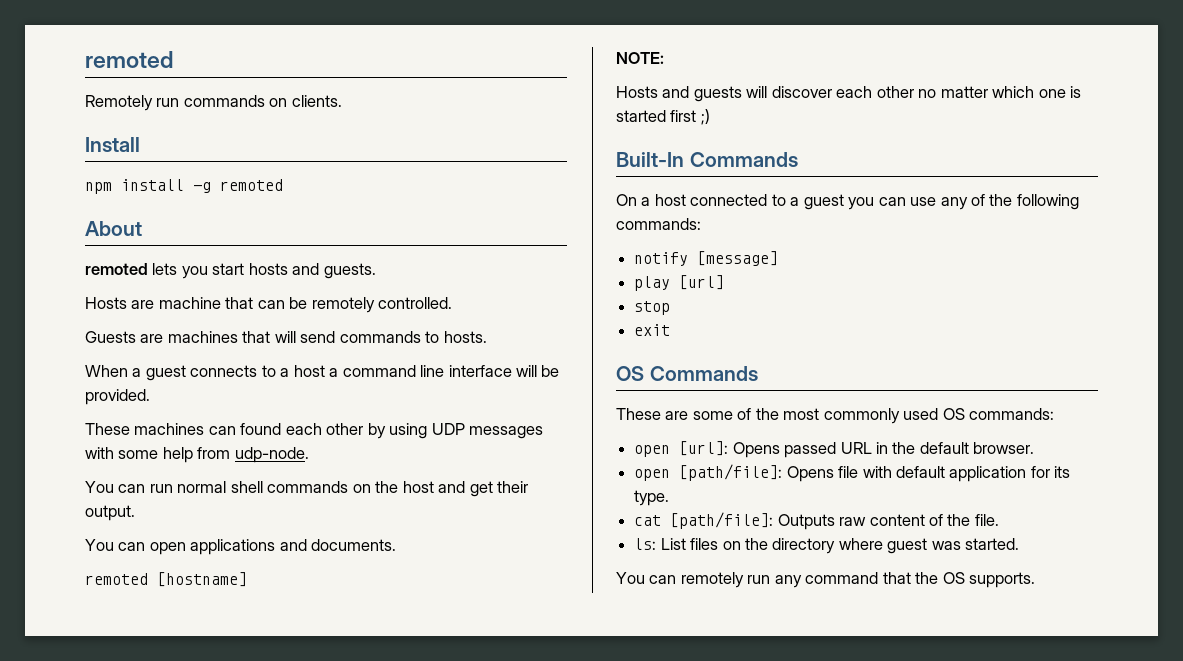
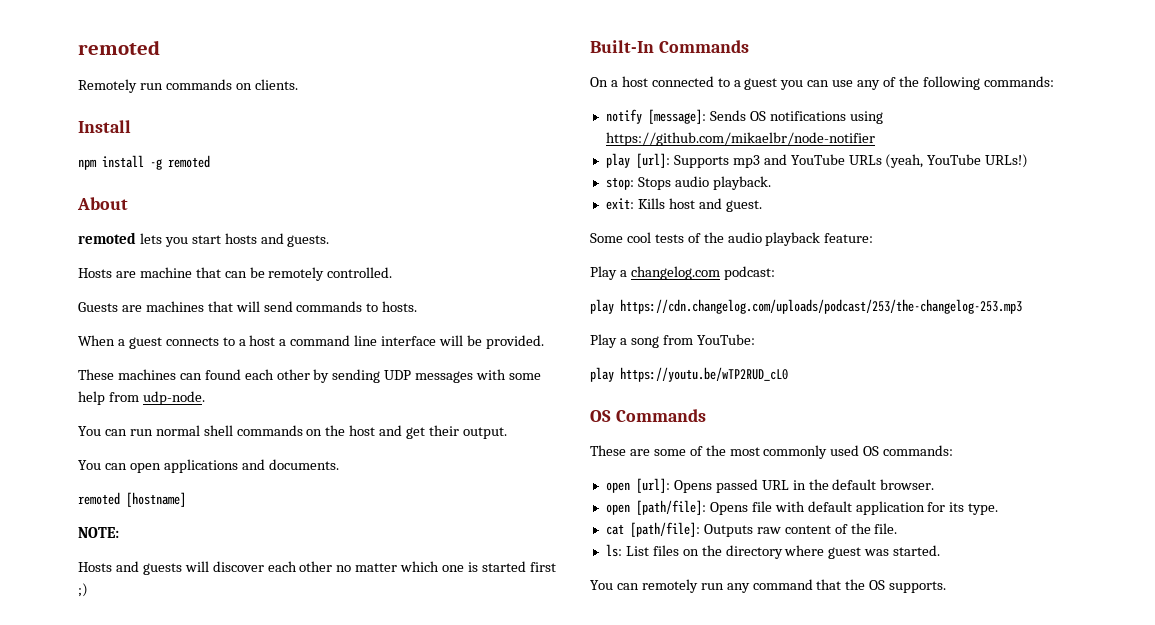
- These machines can found each other by using UDP messages with some help from udp-node.
+ These machines can found each other by sending UDP messages with some help from udp-node.
- notify [message]
- play [url]
- stop
- exit
+ notify [message]: Sends OS notifications using https://github.com/mikaelbr/node-notifier
+ play [url]: Supports mp3 and YouTube URLs (yeah, YouTube URLs!)
+ stop: Stops audio playback.
+ exit: Kills host and guest.
+ Some cool tests of the audio playback feature:
+ Play a changelog.com podcast:
+ play https://cdn.changelog.com/uploads/podcast/253/the-changelog-253.mp3
+ Play a song from YouTube:
+ play https://youtu.be/wTP2RUD_cL0

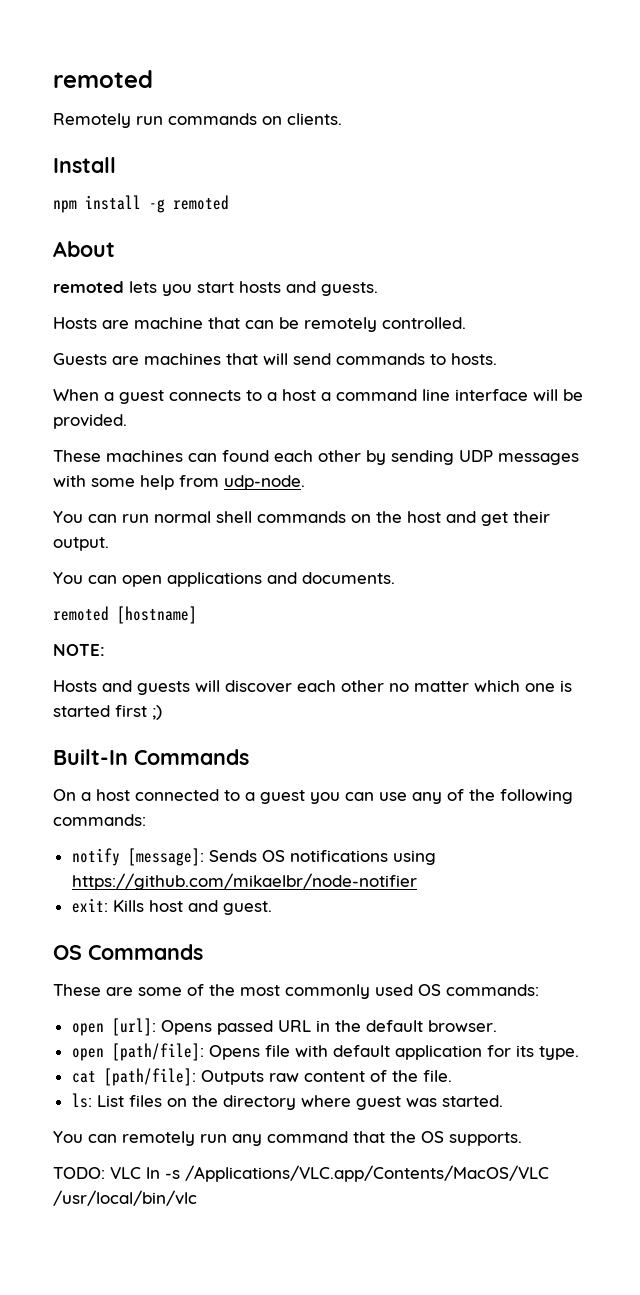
- play [url]: Supports mp3 and YouTube URLs (yeah, YouTube URLs!)
- stop: Stops audio playback.
- Some cool tests of the audio playback feature:
- Play a changelog.com podcast:
- play https://cdn.changelog.com/uploads/podcast/253/the-changelog-253.mp3
- Play a song from YouTube:
- play https://youtu.be/wTP2RUD_cL0
+ TODO: VLC ln -s /Applications/VLC.app/Contents/MacOS/VLC /usr/local/bin/vlc

